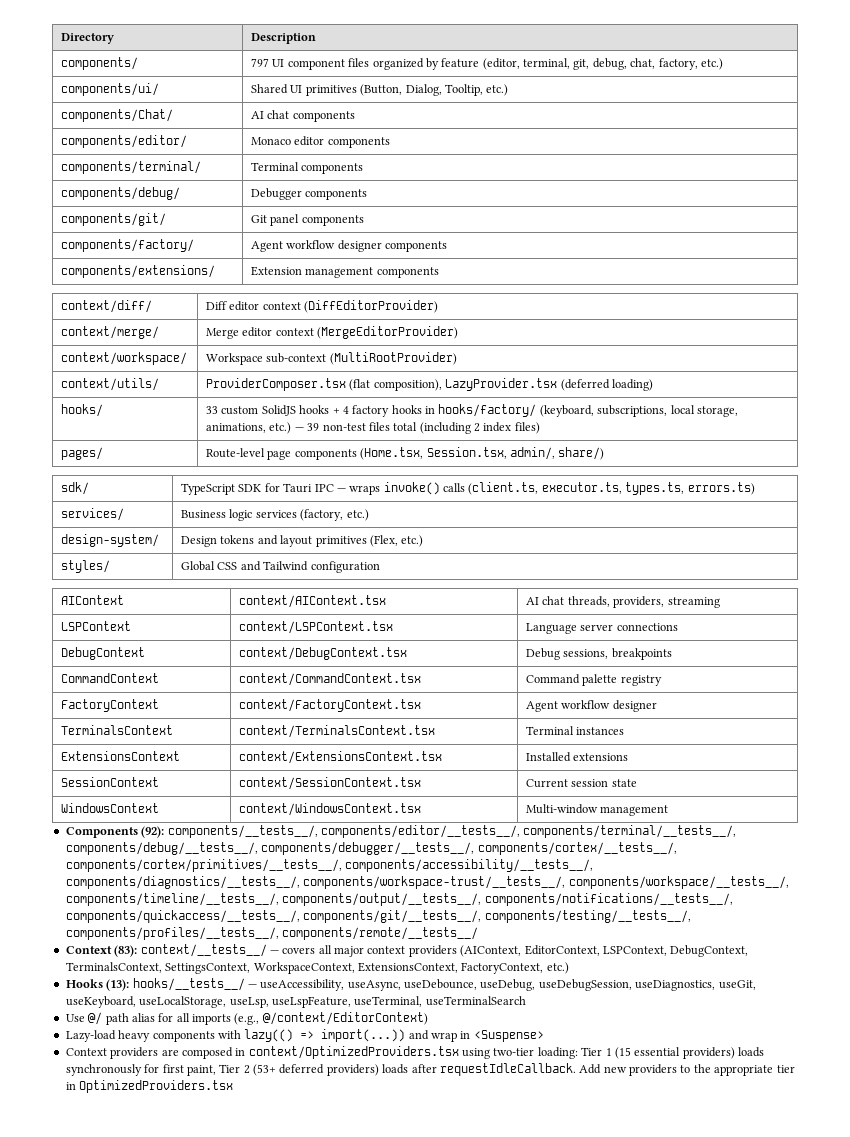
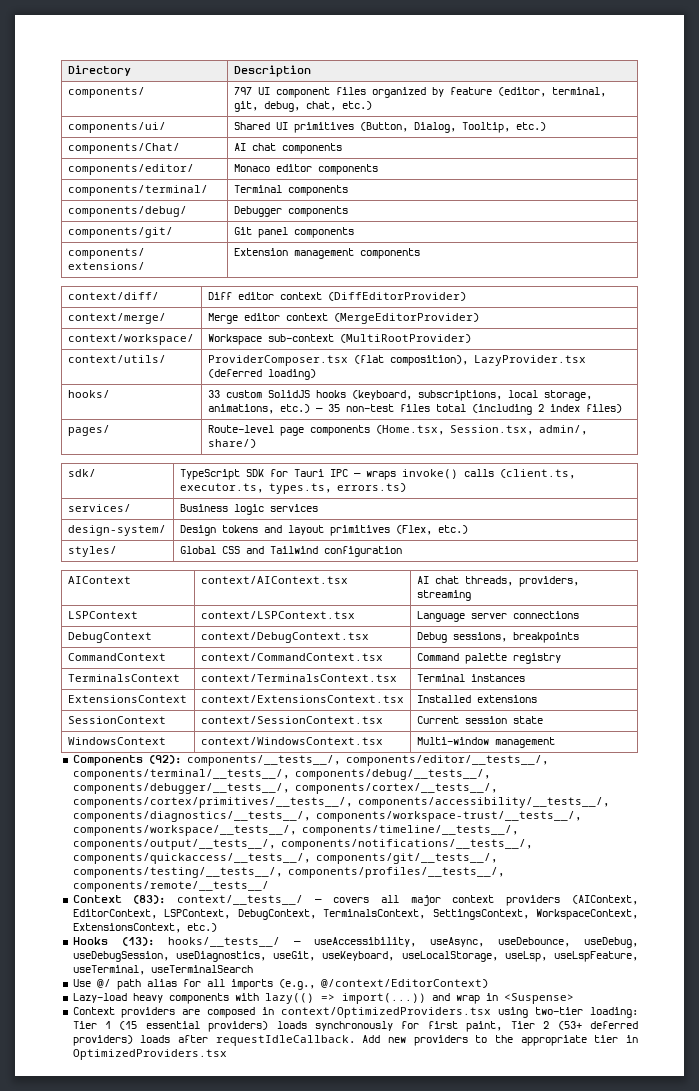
- components/ | 797 UI component files organized by feature (editor, terminal, git, debug, chat, factory, etc.)
+ components/ | 797 UI component files organized by feature (editor, terminal, git, debug, chat, etc.)
- components/factory/ | Agent workflow designer components
- hooks/ | 33 custom SolidJS hooks + 4 factory hooks in hooks/factory/ (keyboard, subscriptions, local storage, animations, etc.) — 39 non-test files total (including 2 index files)
+ hooks/ | 33 custom SolidJS hooks (keyboard, subscriptions, local storage, animations, etc.) — 35 non-test files total (including 2 index files)
- services/ | Business logic services (factory, etc.)
+ services/ | Business logic services
- FactoryContext | context/FactoryContext.tsx | Agent workflow designer
- Context (83): context/__tests__/ — covers all major context providers (AIContext, EditorContext, LSPContext, DebugContext, TerminalsContext, SettingsContext, WorkspaceContext, ExtensionsContext, FactoryContext, etc.)
+ Context (83): context/__tests__/ — covers all major context providers (AIContext, EditorContext, LSPContext, DebugContext, TerminalsContext, SettingsContext, WorkspaceContext, ExtensionsContext, etc.)

